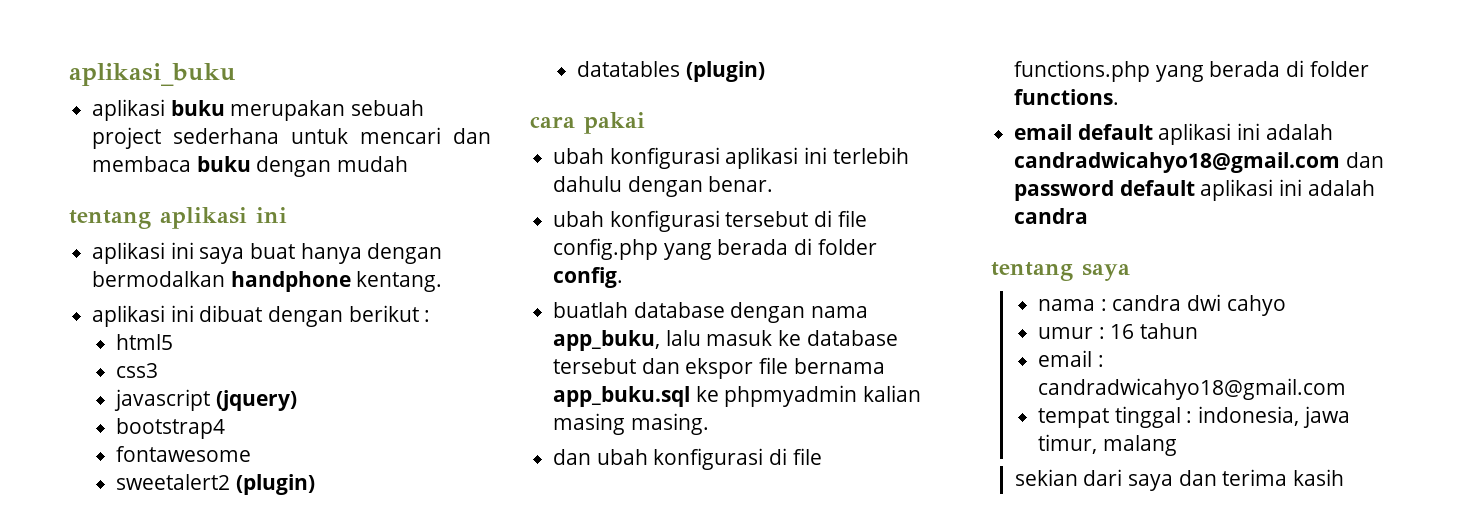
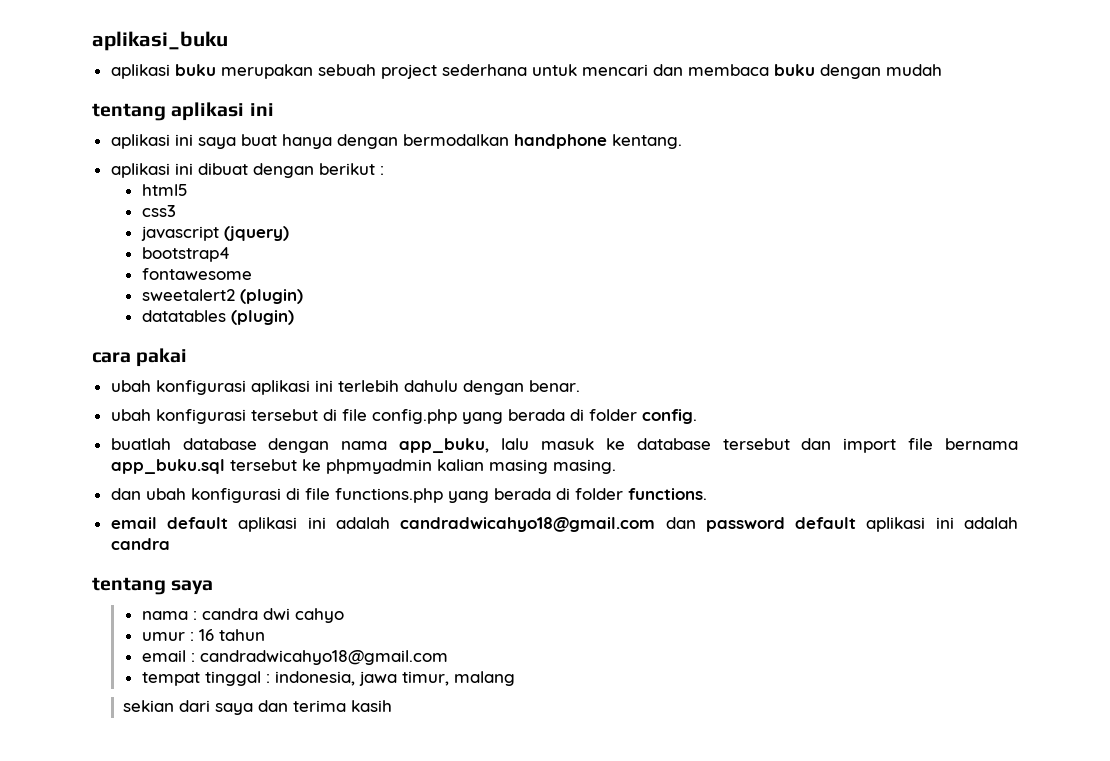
- buatlah database dengan nama app_buku, lalu masuk ke database tersebut dan ekspor file bernama app_buku.sql ke phpmyadmin kalian masing masing.
+ buatlah database dengan nama app_buku, lalu masuk ke database tersebut dan import file bernama app_buku.sql tersebut ke phpmyadmin kalian masing masing.

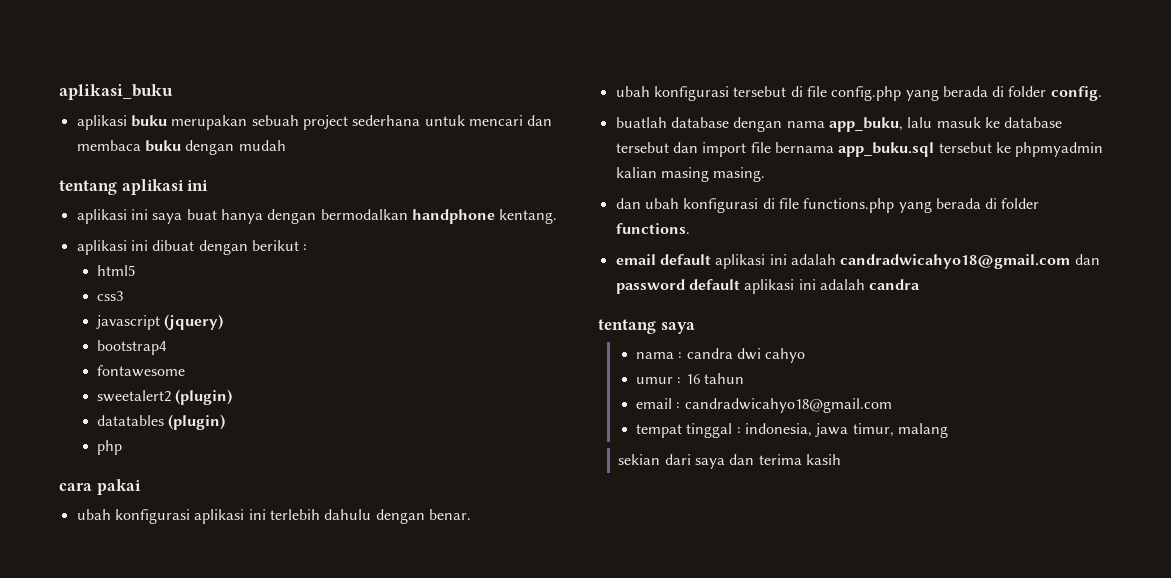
+ php

